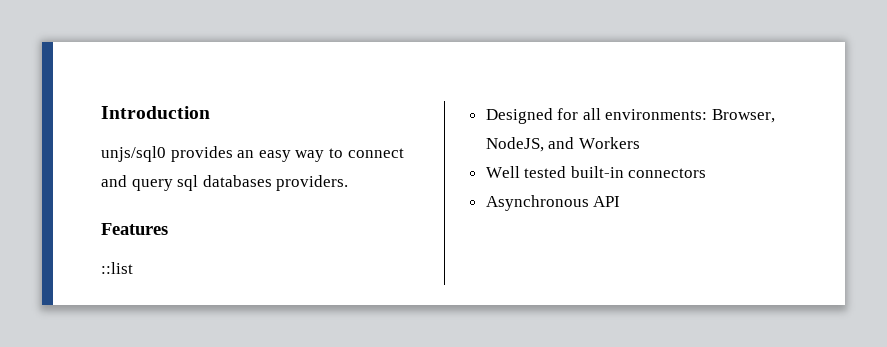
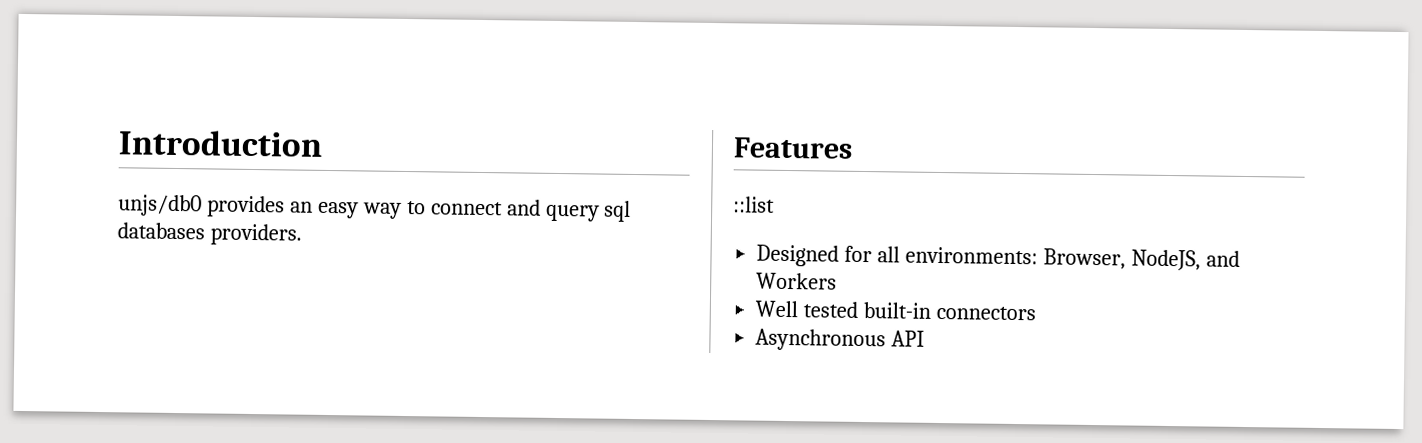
- unjs/sql0 provides an easy way to connect and query sql databases providers.
+ unjs/db0 provides an easy way to connect and query sql databases providers.

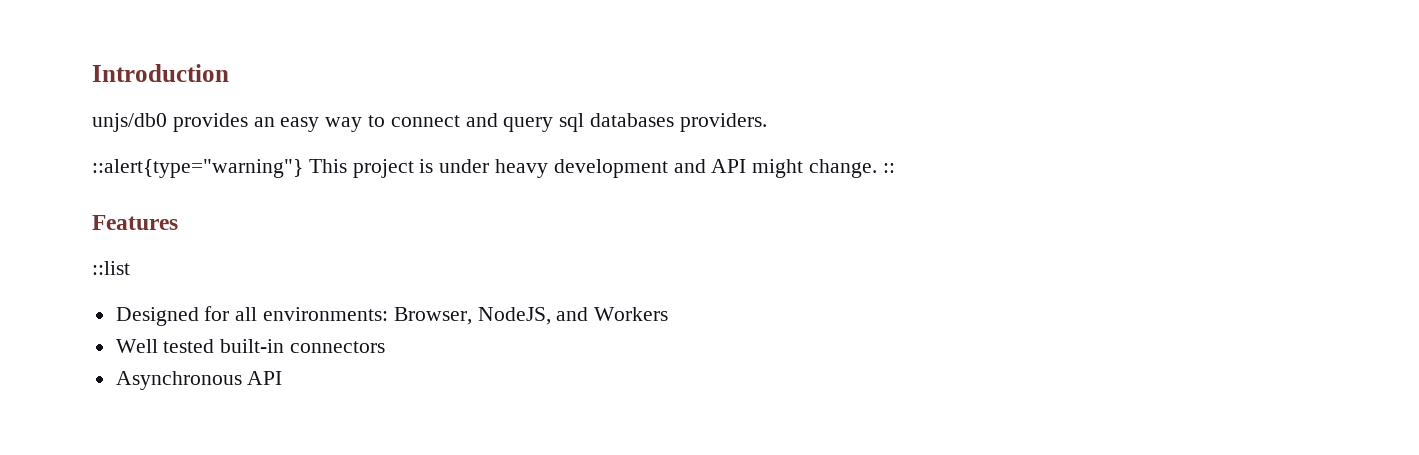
+ ::alert{type="warning"} This project is under heavy development and API might change. ::

